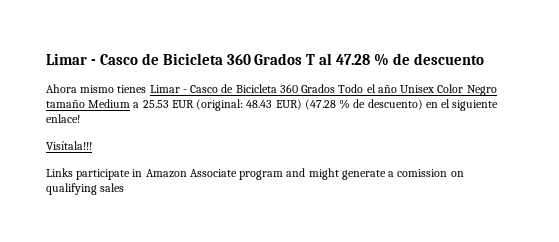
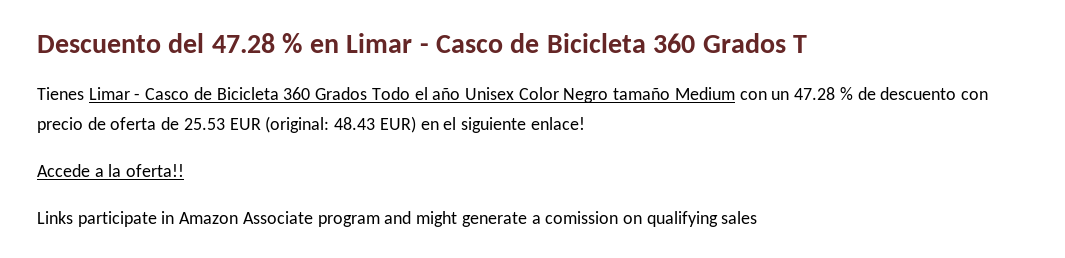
- Limar - Casco de Bicicleta 360 Grados T al 47.28 % de descuento
- Ahora mismo tienes Limar - Casco de Bicicleta 360 Grados Todo el año Unisex Color Negro tamaño Medium a 25.53 EUR (original: 48.43 EUR) (47.28 % de descuento) en el siguiente enlace!
+ Descuento del 47.28 % en Limar - Casco de Bicicleta 360 Grados T
+ Tienes Limar - Casco de Bicicleta 360 Grados Todo el año Unisex Color Negro tamaño Medium con un 47.28 % de descuento con precio de oferta de 25.53 EUR (original: 48.43 EUR) en el siguiente enlace!
- Visítala!!!
+ Accede a la oferta!!

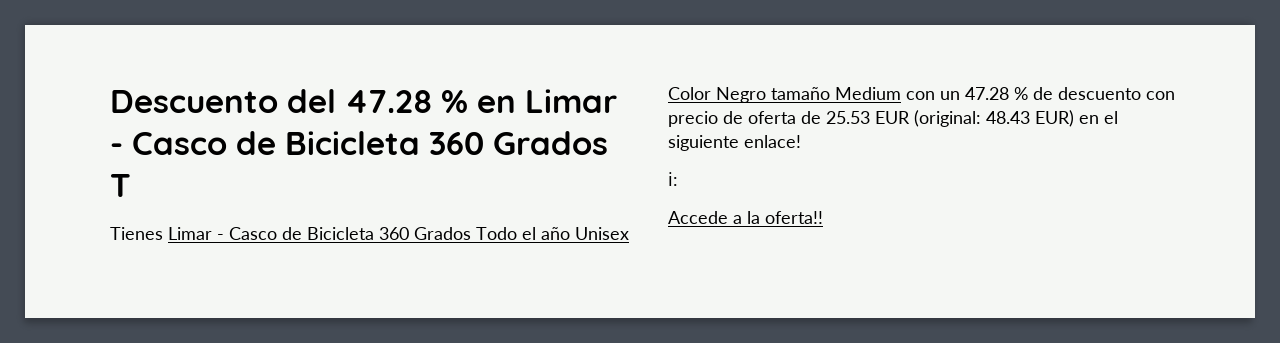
+ ℹ:
- Links participate in Amazon Associate program and might generate a comission on qualifying sales

